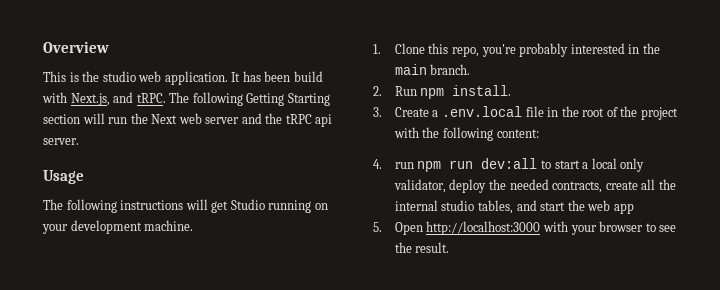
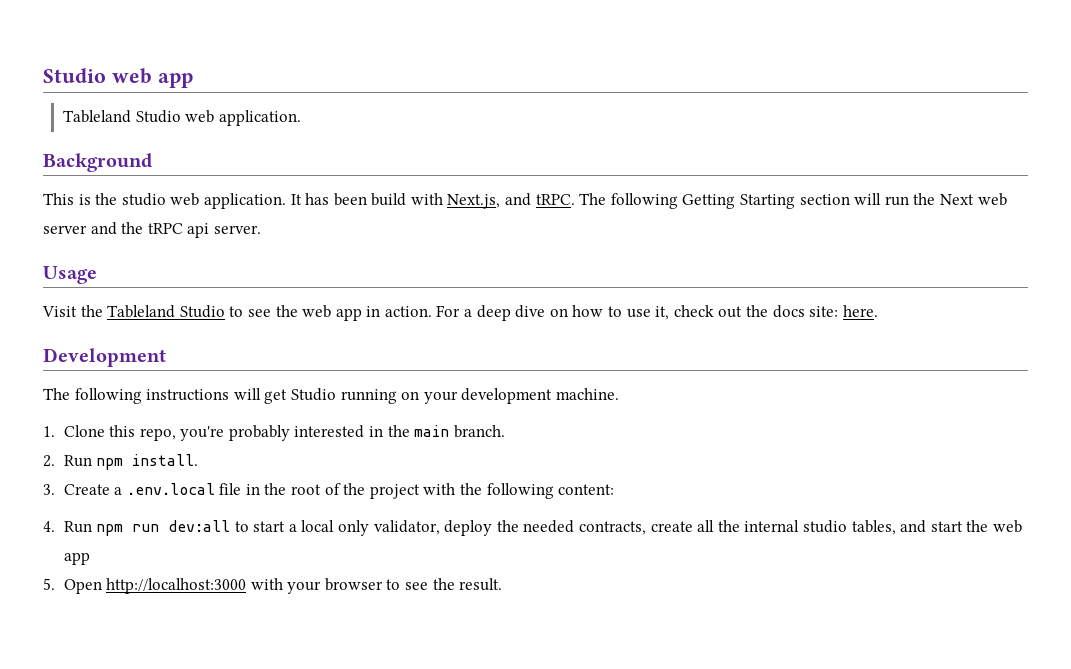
- Overview
+ Studio web app
+ Tableland Studio web application.
+ Background
+ Visit the Tableland Studio to see the web app in action. For a deep dive on how to use it, check out the docs site: here.
+ Development
- 4. run npm run dev:all to start a local only validator, deploy the needed contracts, create all the internal studio tables, and start the web app
+ 4. Run npm run dev:all to start a local only validator, deploy the needed contracts, create all the internal studio tables, and start the web app

